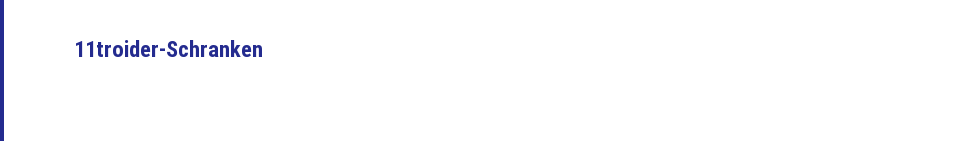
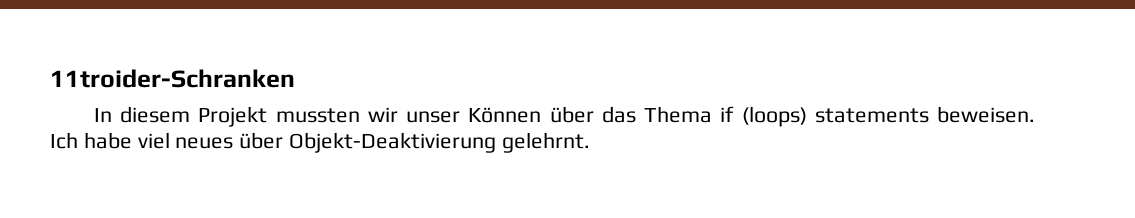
+ In diesem Projekt mussten wir unser Können über das Thema if (loops) statements beweisen. Ich habe viel neues über Objekt-Deaktivierung gelehrnt.

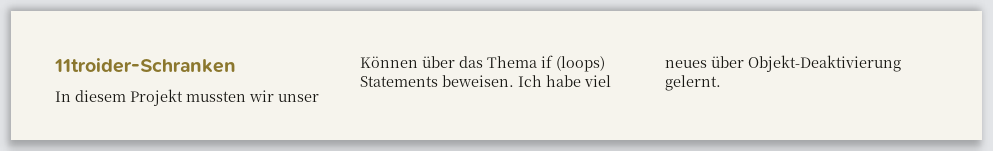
- In diesem Projekt mussten wir unser Können über das Thema if (loops) statements beweisen.
+ In diesem Projekt mussten wir unser Können über das Thema if (loops) Statements beweisen.
- Ich habe viel neues über Objekt-Deaktivierung gelehrnt.
+ Ich habe viel neues über Objekt-Deaktivierung gelernt.

